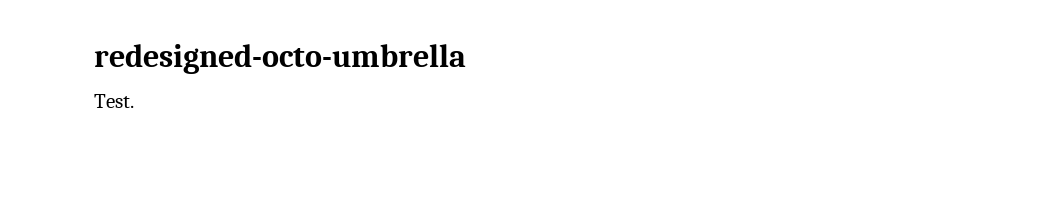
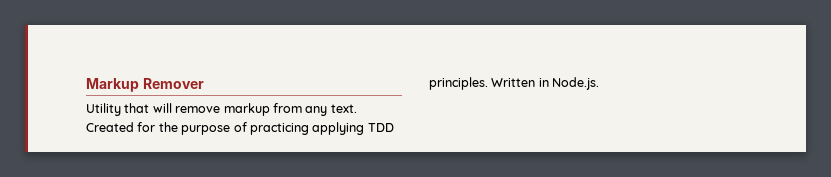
- redesigned-octo-umbrella
- Test.
+ Markup Remover
+ Utility that will remove markup from any text.
+ Created for the purpose of practicing applying TDD principles. Written in Node.js.

